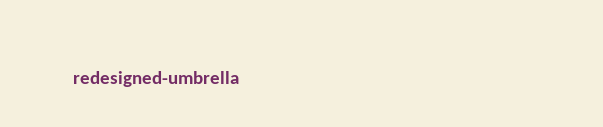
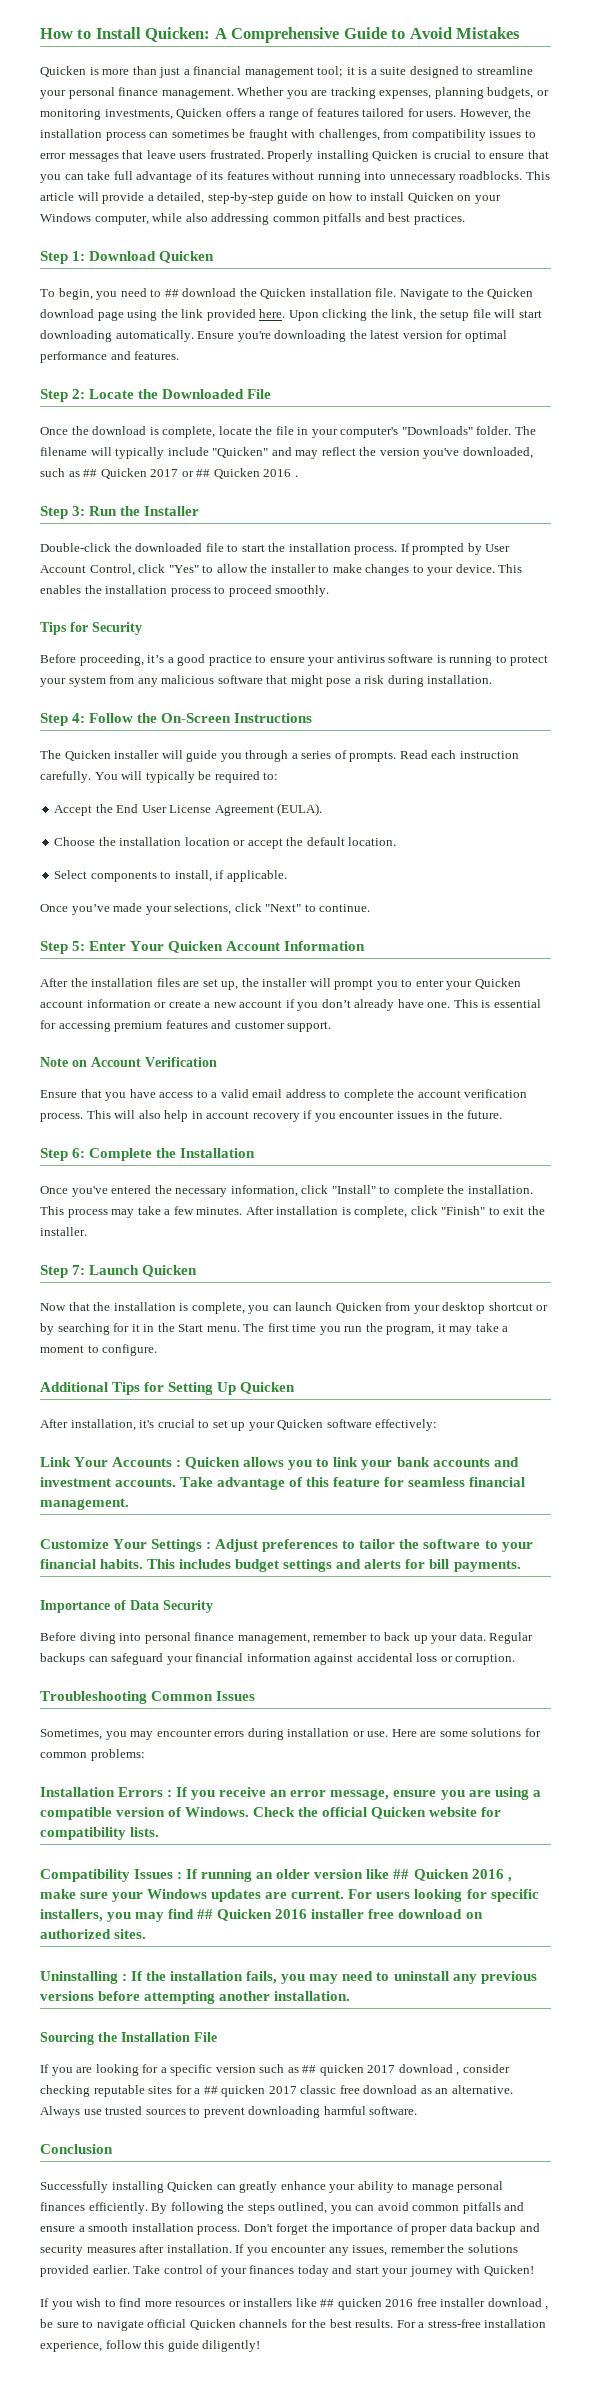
- redesigned-umbrella
+ How to Install Quicken: A Comprehensive Guide to Avoid Mistakes
+ Quicken is more than just a financial management tool; it is a suite designed to streamline your personal finance management. Whether you are tracking expenses, planning budgets, or monitoring investments, Quicken offers a range of features tailored for users. However, the installation process can sometimes be fraught with challenges, from compatibility issues to error messages that leave users frustrated. Properly installing Quicken is crucial to ensure that you can take full advantage of its features without running into unnecessary roadblocks. This article will provide a detailed, step-by-step guide on how to install Quicken on your Windows computer, while also addressing common pitfalls and best practices.
+ Step 1: Download Quicken
+ To begin, you need to ## download the Quicken installation file. Navigate to the Quicken download page using the link provided here. Upon clicking the link, the setup file will start downloading automatically. Ensure you're downloading the latest version for optimal performance and features.
+ Step 2: Locate the Downloaded File
+ Once the download is complete, locate the file in your computer's "Downloads" folder. The filename will typically include "Quicken" and may reflect the version you've downloaded, such as ## Quicken 2017 or ## Quicken 2016 .
+ Step 3: Run the Installer
+ Double-click the downloaded file to start the installation process. If prompted by User Account Control, click "Yes" to allow the installer to make changes to your device. This enables the installation process to proceed smoothly.
+ Tips for Security
+ Before proceeding, it’s a good practice to ensure your antivirus software is running to protect your system from any malicious software that might pose a risk during installation.
+ Step 4: Follow the On-Screen Instructions
+ The Quicken installer will guide you through a series of prompts. Read each instruction carefully. You will typically be required to:
+ Accept the End User License Agreement (EULA).
+ Choose the installation location or accept the default location.
+ Select components to install, if applicable.
+ Once you’ve made your selections, click "Next" to continue.
+ Step 5: Enter Your Quicken Account Information
+ After the installation files are set up, the installer will prompt you to enter your Quicken account information or create a new account if you don’t already have one. This is essential for accessing premium features and customer support.
+ Note on Account Verification
+ Ensure that you have access to a valid email address to complete the account verification process. This will also help in account recovery if you encounter issues in the future.
+ Step 6: Complete the Installation
+ Once you've entered the necessary information, click "Install" to complete the installation. This process may take a few minutes. After installation is complete, click "Finish" to exit the installer.
+ Step 7: Launch Quicken
+ Now that the installation is complete, you can launch Quicken from your desktop shortcut or by searching for it in the Start menu. The first time you run the program, it may take a moment to configure.
+ Additional Tips for Setting Up Quicken
+ After installation, it's crucial to set up your Quicken software effectively:
+ Link Your Accounts : Quicken allows you to link your bank accounts and investment accounts. Take advantage of this feature for seamless financial management.
+ Customize Your Settings : Adjust preferences to tailor the software to your financial habits. This includes budget settings and alerts for bill payments.
+ Importance of Data Security
+ Before diving into personal finance management, remember to back up your data. Regular backups can safeguard your financial information against accidental loss or corruption.
+ Troubleshooting Common Issues
+ Sometimes, you may encounter errors during installation or use. Here are some solutions for common problems:
+ Installation Errors : If you receive an error message, ensure you are using a compatible version of Windows. Check the official Quicken website for compatibility lists.
+ Compatibility Issues : If running an older version like ## Quicken 2016 , make sure your Windows updates are current. For users looking for specific installers, you may find ## Quicken 2016 installer free download on authorized sites.
+ Uninstalling : If the installation fails, you may need to uninstall any previous versions before attempting another installation.
+ Sourcing the Installation File
+ If you are looking for a specific version such as ## quicken 2017 download , consider checking reputable sites for a ## quicken 2017 classic free download as an alternative. Always use trusted sources to prevent downloading harmful software.
+ Conclusion
+ Successfully installing Quicken can greatly enhance your ability to manage personal finances efficiently. By following the steps outlined, you can avoid common pitfalls and ensure a smooth installation process. Don't forget the importance of proper data backup and security measures after installation. If you encounter any issues, remember the solutions provided earlier. Take control of your finances today and start your journey with Quicken!
+ If you wish to find more resources or installers like ## quicken 2016 free installer download , be sure to navigate official Quicken channels for the best results. For a stress-free installation experience, follow this guide diligently!

